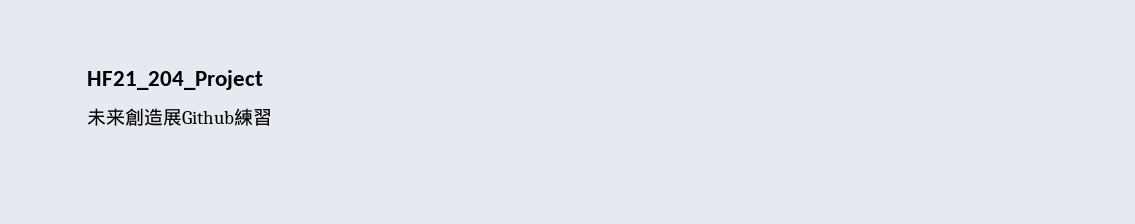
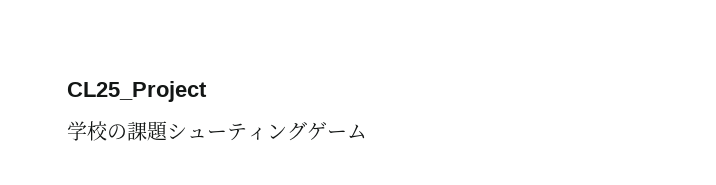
- HF21_204_Project
- 未来創造展Github練習
+ CL25_Project
+ 学校の課題シューティングゲーム

